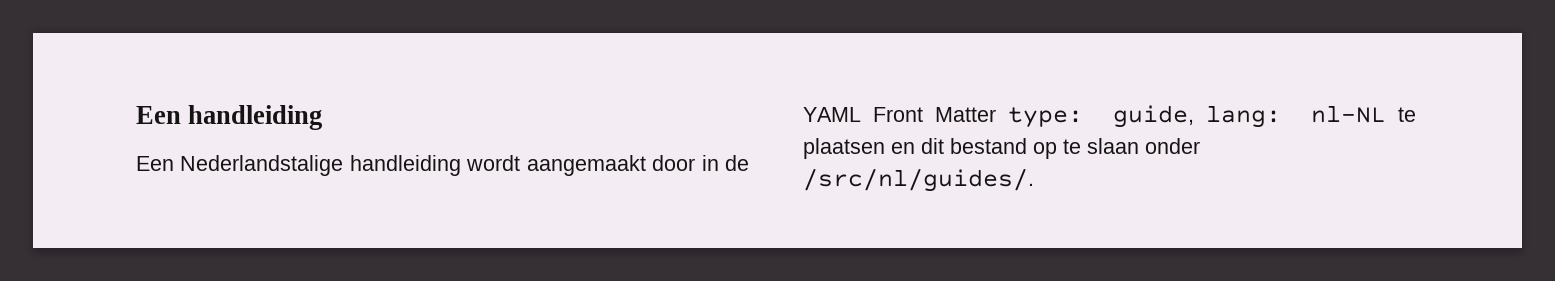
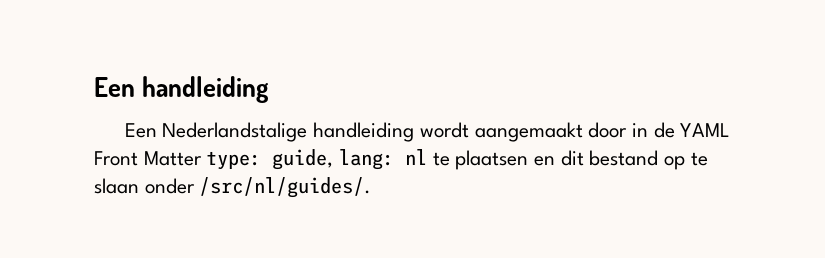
- Een Nederlandstalige handleiding wordt aangemaakt door in de YAML Front Matter type: guide, lang: nl-NL te plaatsen en dit bestand op te slaan onder /src/nl/guides/.
+ Een Nederlandstalige handleiding wordt aangemaakt door in de YAML Front Matter type: guide, lang: nl te plaatsen en dit bestand op te slaan onder /src/nl/guides/.

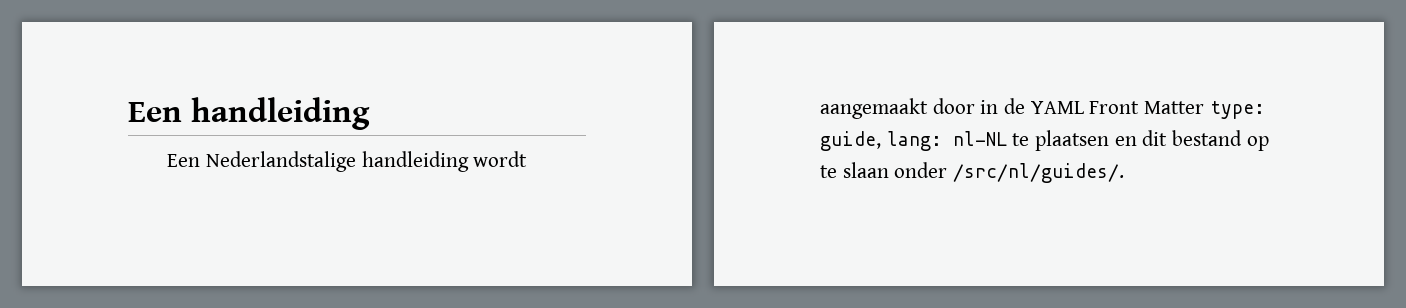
- Een Nederlandstalige handleiding wordt aangemaakt door in de YAML Front Matter type: guide, lang: nl te plaatsen en dit bestand op te slaan onder /src/nl/guides/.
+ Een Nederlandstalige handleiding wordt aangemaakt door in de YAML Front Matter type: guide, lang: nl-NL te plaatsen en dit bestand op te slaan onder /src/nl/guides/.

